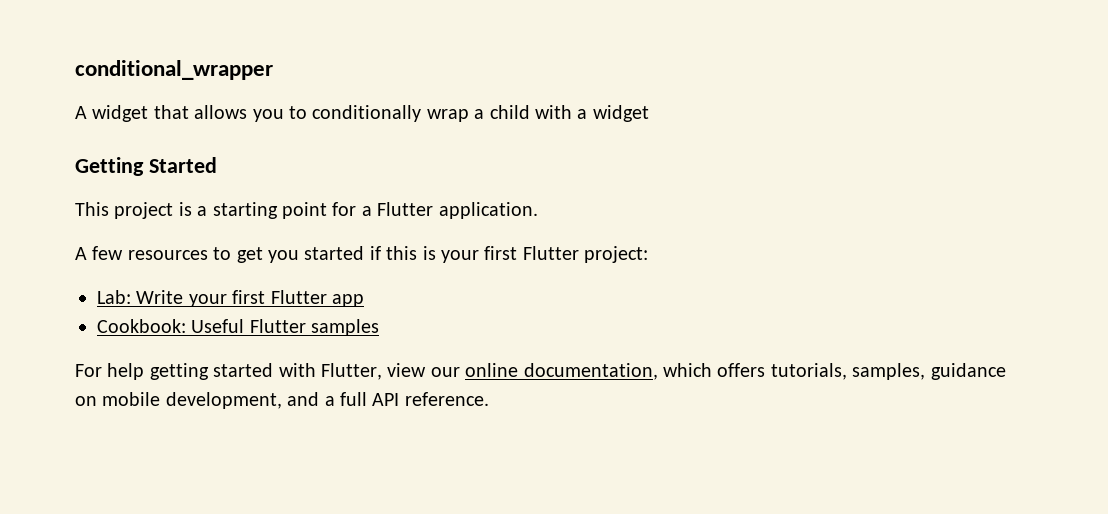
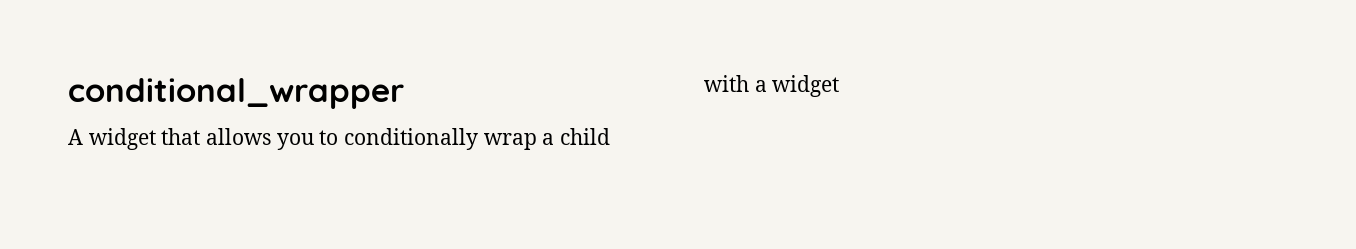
- Getting Started
- This project is a starting point for a Flutter application.
- A few resources to get you started if this is your first Flutter project:
- Lab: Write your first Flutter app
- Cookbook: Useful Flutter samples
- For help getting started with Flutter, view our online documentation, which offers tutorials, samples, guidance on mobile development, and a full API reference.

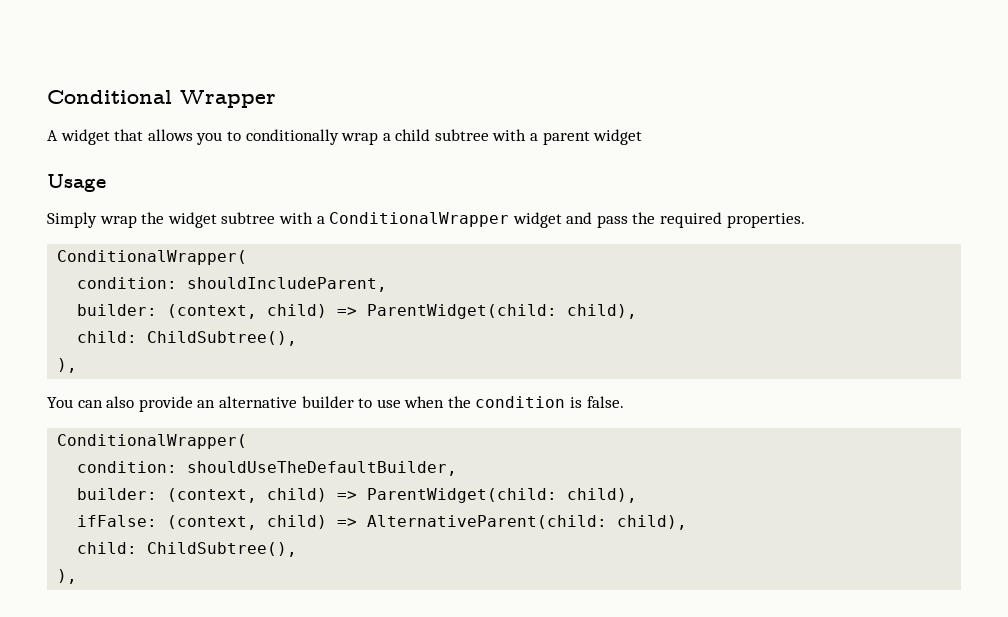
- conditional_wrapper
+ Conditional Wrapper
- A widget that allows you to conditionally wrap a child with a widget
+ A widget that allows you to conditionally wrap a child subtree with a parent widget
+ Usage
+ Simply wrap the widget subtree with a ConditionalWrapper widget and pass the required properties.
+ ConditionalWrapper(
+ condition: shouldIncludeParent,
+ builder: (context, child) => ParentWidget(child: child),
+ child: ChildSubtree(),
+ ),
+ You can also provide an alternative builder to use when the condition is false.
+ ConditionalWrapper(
+ condition: shouldUseTheDefaultBuilder,
+ builder: (context, child) => ParentWidget(child: child),
+ ifFalse: (context, child) => AlternativeParent(child: child),
+ child: ChildSubtree(),
+ ),

